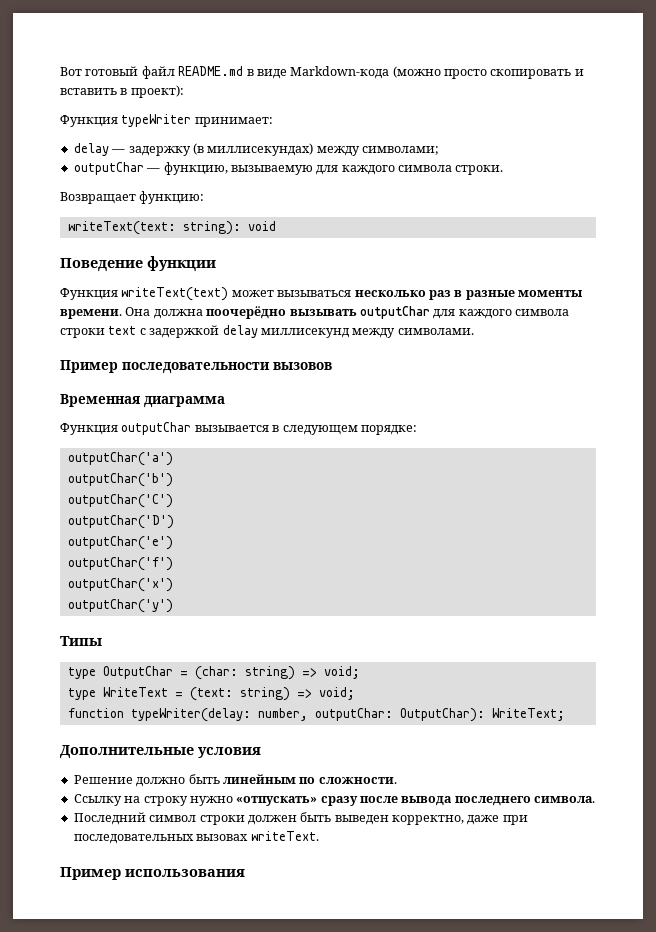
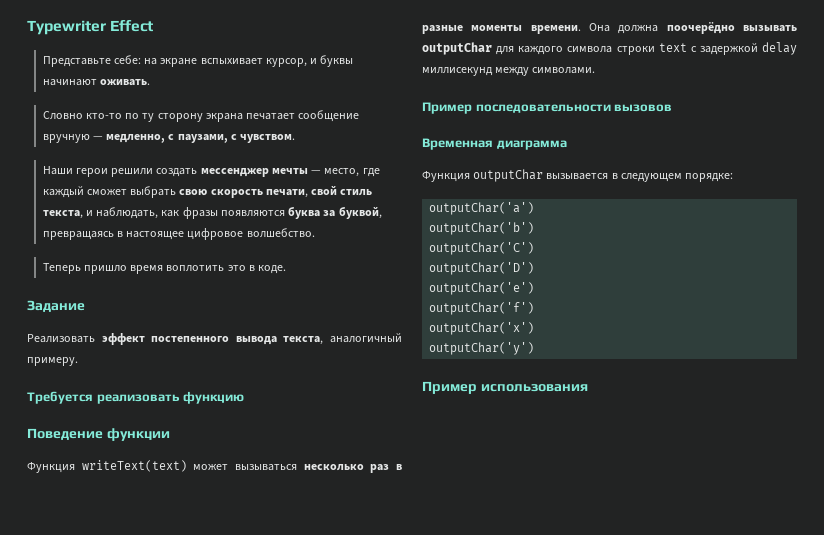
- Вот готовый файл README.md в виде Markdown-кода (можно просто скопировать и вставить в проект):
- Функция typeWriter принимает:
- delay — задержку (в миллисекундах) между символами;
- outputChar — функцию, вызываемую для каждого символа строки.
- Возвращает функцию:
- writeText(text: string): void
+ Typewriter Effect
+ Представьте себе: на экране вспыхивает курсор, и буквы начинают оживать.
+ Словно кто-то по ту сторону экрана печатает сообщение вручную — медленно, с паузами, с чувством.
+ Наши герои решили создать мессенджер мечты — место, где каждый сможет выбрать свою скорость печати, свой стиль текста, и наблюдать, как фразы появляются буква за буквой, превращаясь в настоящее цифровое волшебство.
+ Теперь пришло время воплотить это в коде.
+ Задание
+ Реализовать эффект постепенного вывода текста, аналогичный примеру.
+ Требуется реализовать функцию
- Типы
- type OutputChar = (char: string) => void;
- type WriteText = (text: string) => void;
- function typeWriter(delay: number, outputChar: OutputChar): WriteText;
- Дополнительные условия
- Решение должно быть линейным по сложности.
- Ссылку на строку нужно «отпускать» сразу после вывода последнего символа.
- Последний символ строки должен быть выведен корректно, даже при последовательных вызовах writeText.

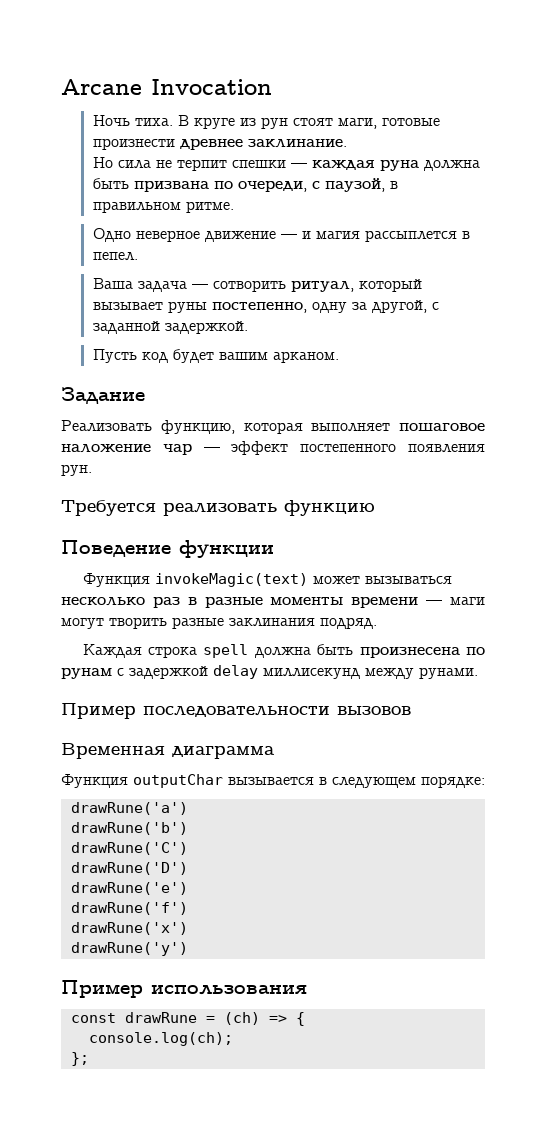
- Typewriter Effect
- Представьте себе: на экране вспыхивает курсор, и буквы начинают оживать.
- Словно кто-то по ту сторону экрана печатает сообщение вручную — медленно, с паузами, с чувством.
- Наши герои решили создать мессенджер мечты — место, где каждый сможет выбрать свою скорость печати, свой стиль текста, и наблюдать, как фразы появляются буква за буквой, превращаясь в настоящее цифровое волшебство.
- Теперь пришло время воплотить это в коде.
+ Arcane Invocation
+ Ночь тиха. В круге из рун стоят маги, готовые произнести древнее заклинание.
+ Но сила не терпит спешки — каждая руна должна быть призвана по очереди, с паузой, в правильном ритме.
+ Одно неверное движение — и магия рассыплется в пепел.
+ Ваша задача — сотворить ритуал, который вызывает руны постепенно, одну за другой, с заданной задержкой.
+ Пусть код будет вашим арканом.
  Задание
- Реализовать эффект постепенного вывода текста, аналогичный примеру.
+ Реализовать функцию, которая выполняет пошаговое наложение чар — эффект постепенного появления рун.
- Функция writeText(text) может вызываться несколько раз в разные моменты времени. Она должна поочерёдно вызывать outputChar для каждого символа строки text с задержкой delay миллисекунд между символами.
+ Функция invokeMagic(text) может вызываться несколько раз в разные моменты времени — маги могут творить разные заклинания подряд.
+ Каждая строка spell должна быть произнесена по рунам с задержкой delay миллисекунд между рунами.
- outputChar('a')
- outputChar('b')
- outputChar('C')
- outputChar('D')
- outputChar('e')
- outputChar('f')
- outputChar('x')
- outputChar('y')
+ drawRune('a')
+ drawRune('b')
+ drawRune('C')
+ drawRune('D')
+ drawRune('e')
+ drawRune('f')
+ drawRune('x')
+ drawRune('y')
  Пример использования
+ const drawRune = (ch) => {
+ console.log(ch);
+ };

